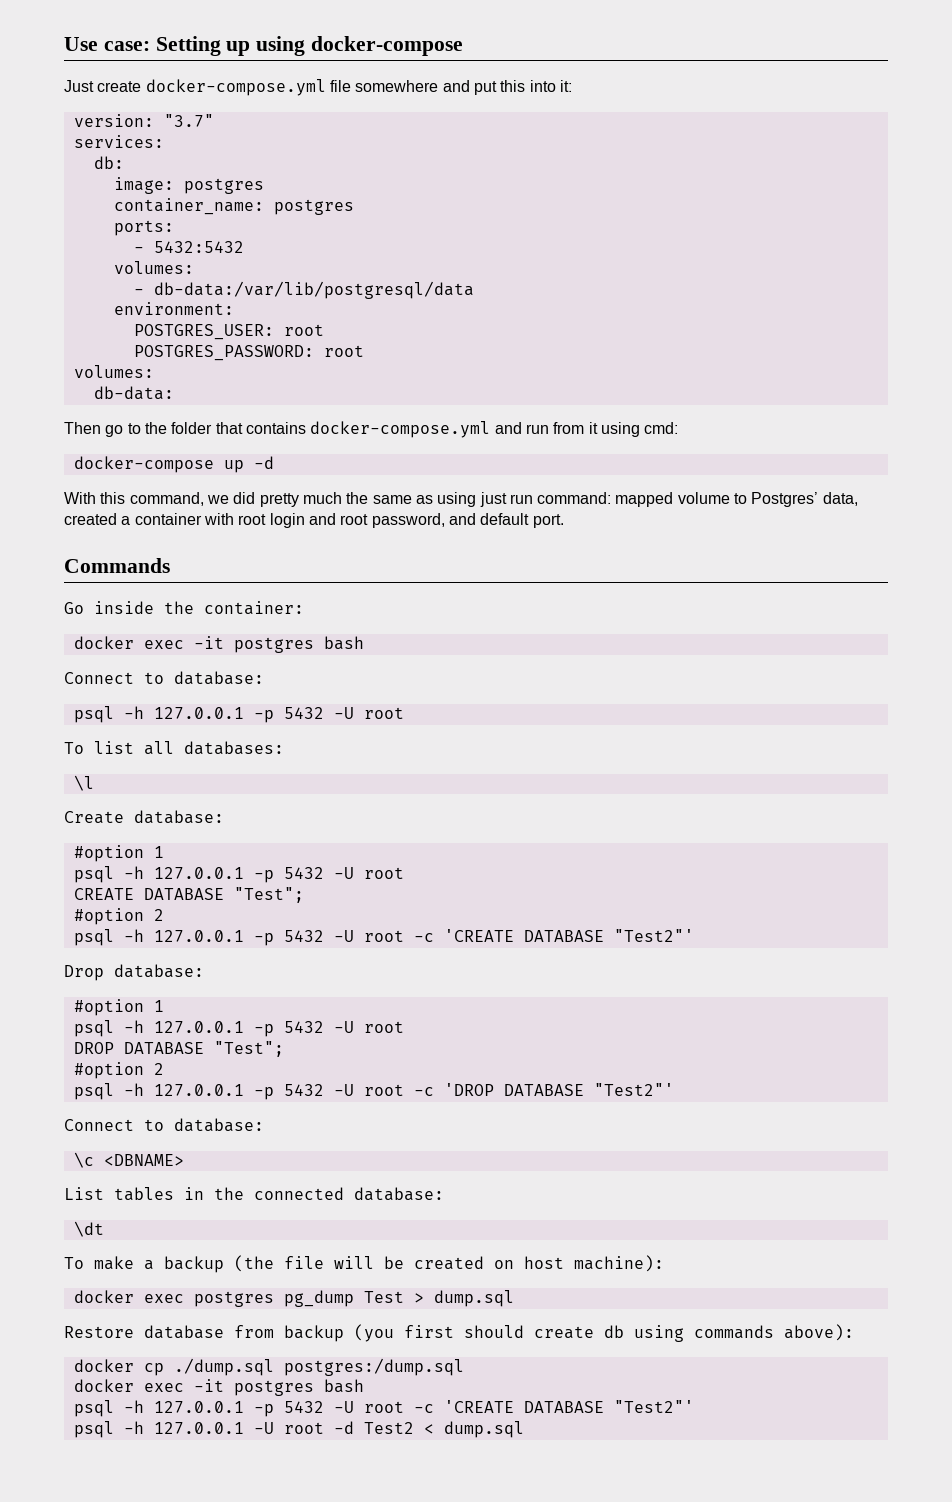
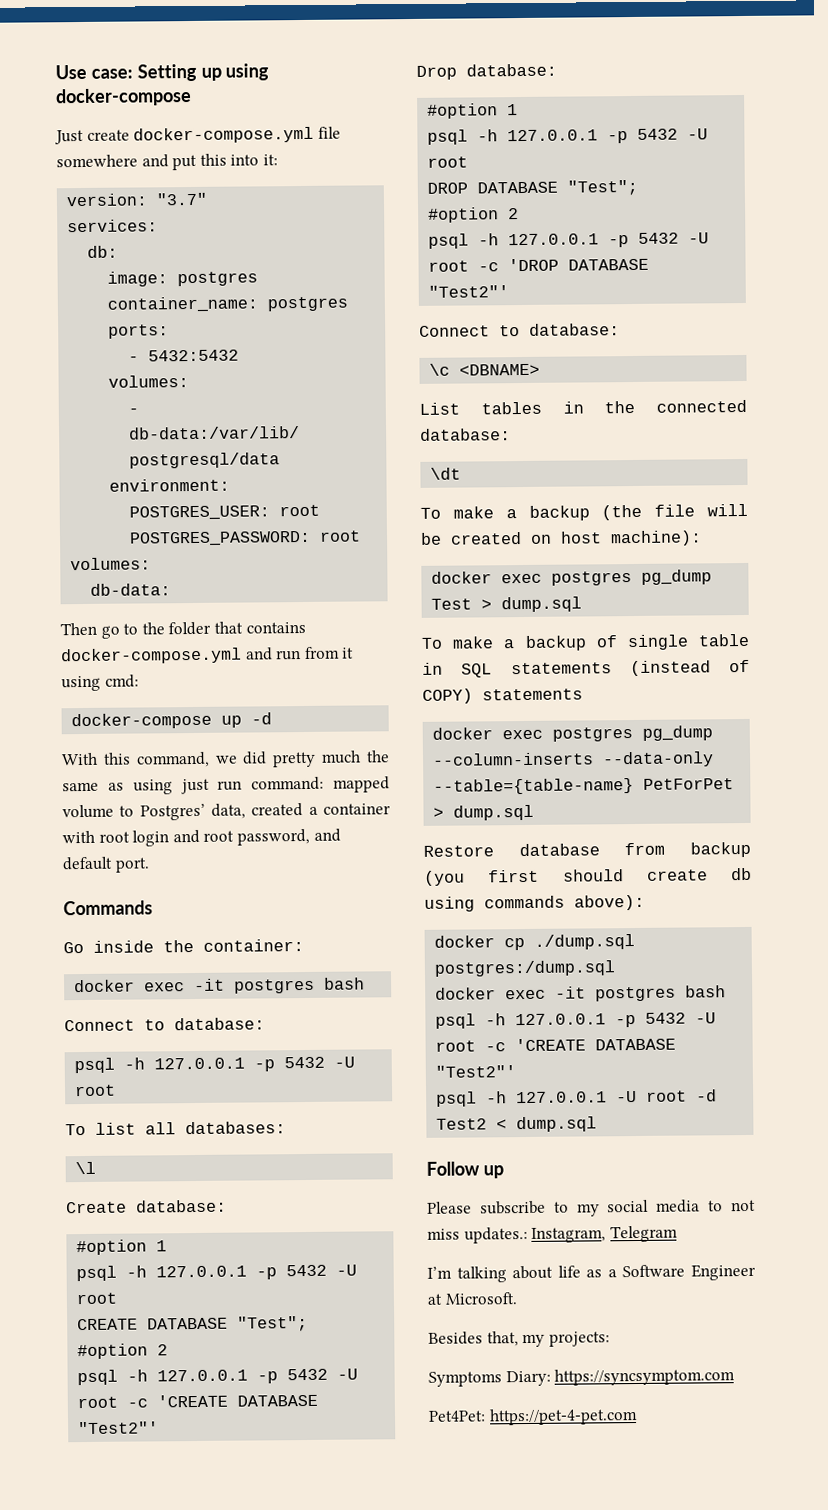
+ To make a backup of single table in SQL statements (instead of COPY) statements
+ docker exec postgres pg_dump --column-inserts --data-only --table={table-name} PetForPet > dump.sql
+ Follow up
+ Please subscribe to my social media to not miss updates.: Instagram, Telegram
+ I’m talking about life as a Software Engineer at Microsoft.
+ Besides that, my projects:
+ Symptoms Diary: https://syncsymptom.com
+ Pet4Pet: https://pet-4-pet.com

